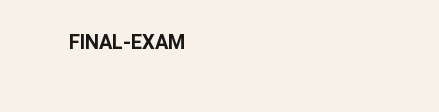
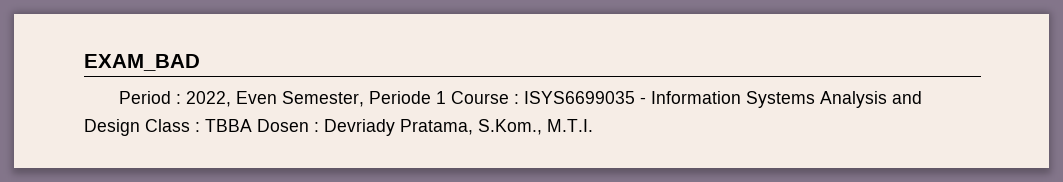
- FINAL-EXAM
+ EXAM_BAD
+ Period : 2022, Even Semester, Periode 1 Course : ISYS6699035 - Information Systems Analysis and Design Class : TBBA Dosen : Devriady Pratama, S.Kom., M.T.I.

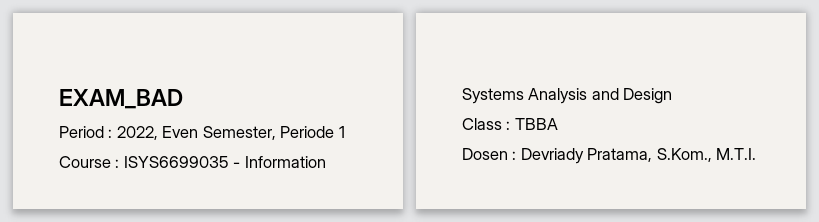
- Period : 2022, Even Semester, Periode 1 Course : ISYS6699035 - Information Systems Analysis and Design Class : TBBA Dosen : Devriady Pratama, S.Kom., M.T.I.
+ Period : 2022, Even Semester, Periode 1
+ Course : ISYS6699035 - Information Systems Analysis and Design
+ Class : TBBA
+ Dosen : Devriady Pratama, S.Kom., M.T.I.

